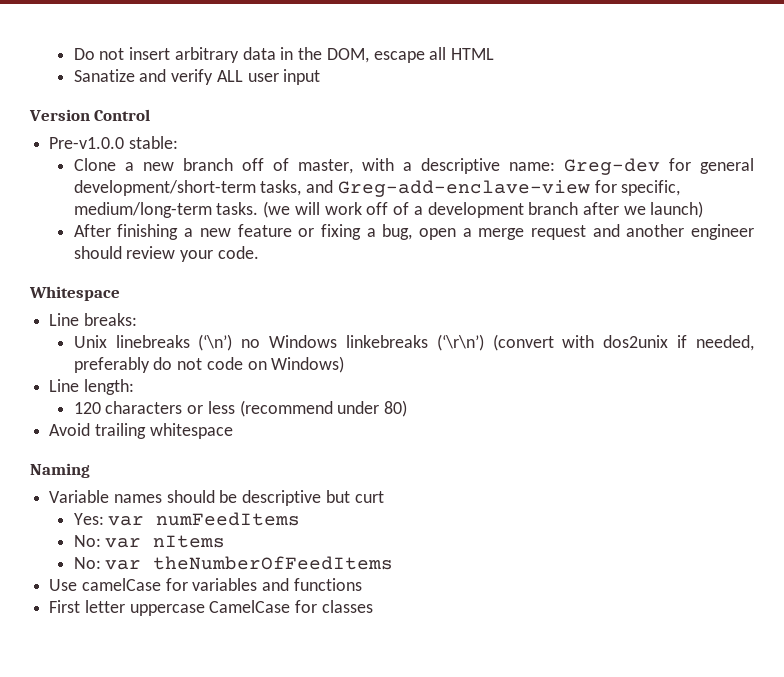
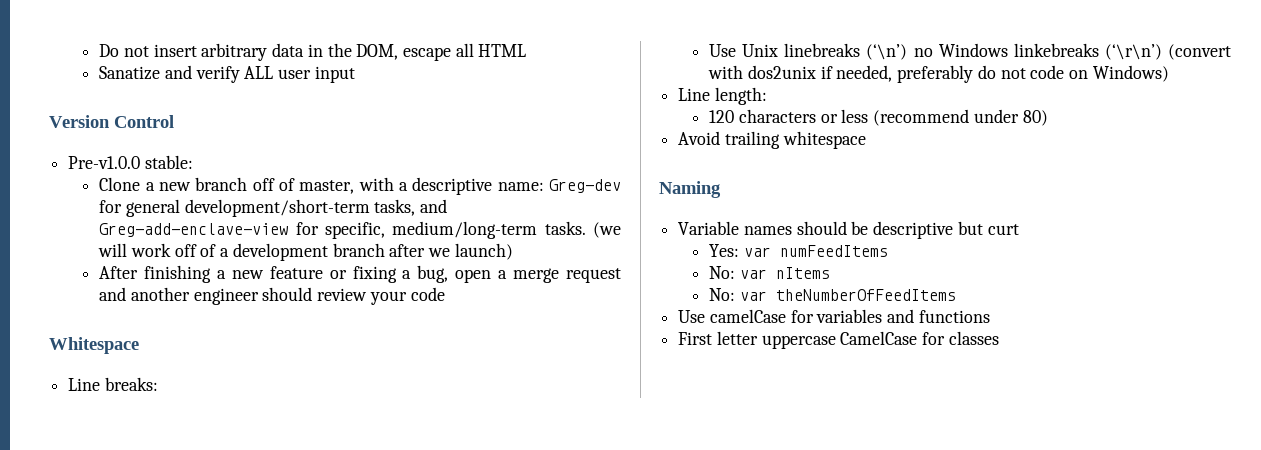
- After finishing a new feature or fixing a bug, open a merge request and another engineer should review your code.
+ After finishing a new feature or fixing a bug, open a merge request and another engineer should review your code
- Unix linebreaks (‘\n’) no Windows linkebreaks (‘\r\n’) (convert with dos2unix if needed, preferably do not code on Windows)
+ Use Unix linebreaks (‘\n’) no Windows linkebreaks (‘\r\n’) (convert with dos2unix if needed, preferably do not code on Windows)

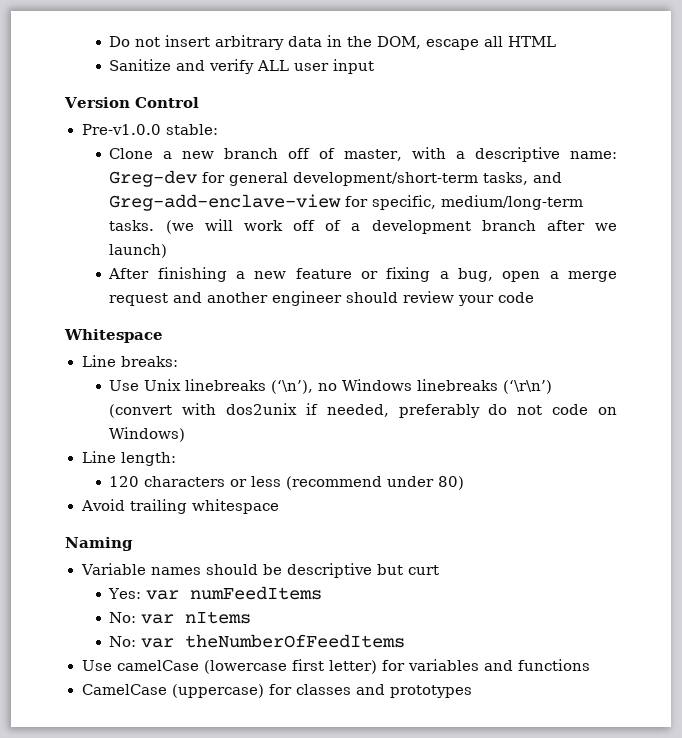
- Sanatize and verify ALL user input
+ Sanitize and verify ALL user input
- Use Unix linebreaks (‘\n’) no Windows linkebreaks (‘\r\n’) (convert with dos2unix if needed, preferably do not code on Windows)
+ Use Unix linebreaks (‘\n’), no Windows linebreaks (‘\r\n’) (convert with dos2unix if needed, preferably do not code on Windows)
- Use camelCase for variables and functions
+ Use camelCase (lowercase first letter) for variables and functions
- First letter uppercase CamelCase for classes
+ CamelCase (uppercase) for classes and prototypes

